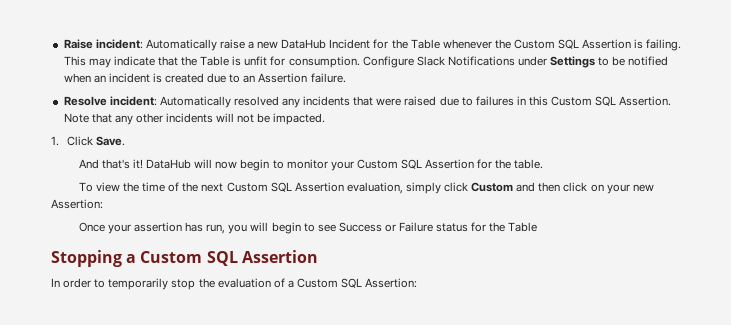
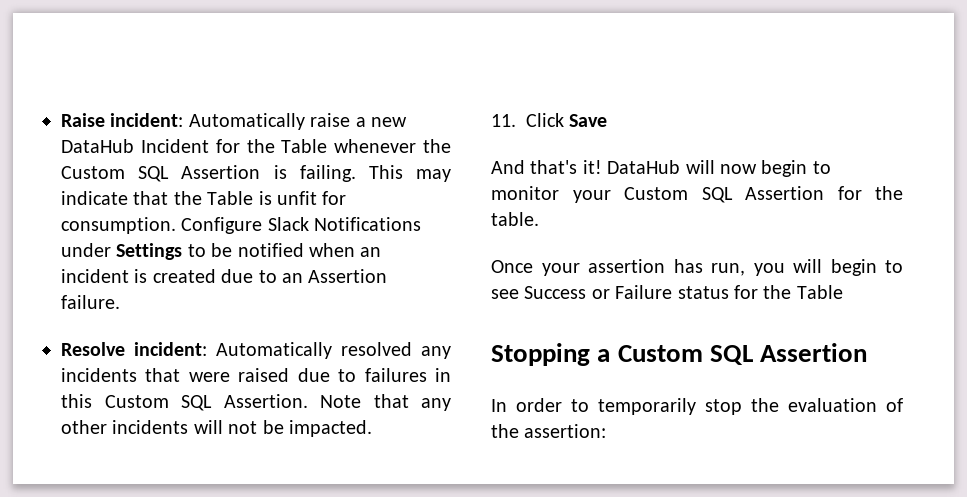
- 1. Click Save.
+ 11. Click Save
- To view the time of the next Custom SQL Assertion evaluation, simply click Custom and then click on your new Assertion:
- In order to temporarily stop the evaluation of a Custom SQL Assertion:
+ In order to temporarily stop the evaluation of the assertion:

